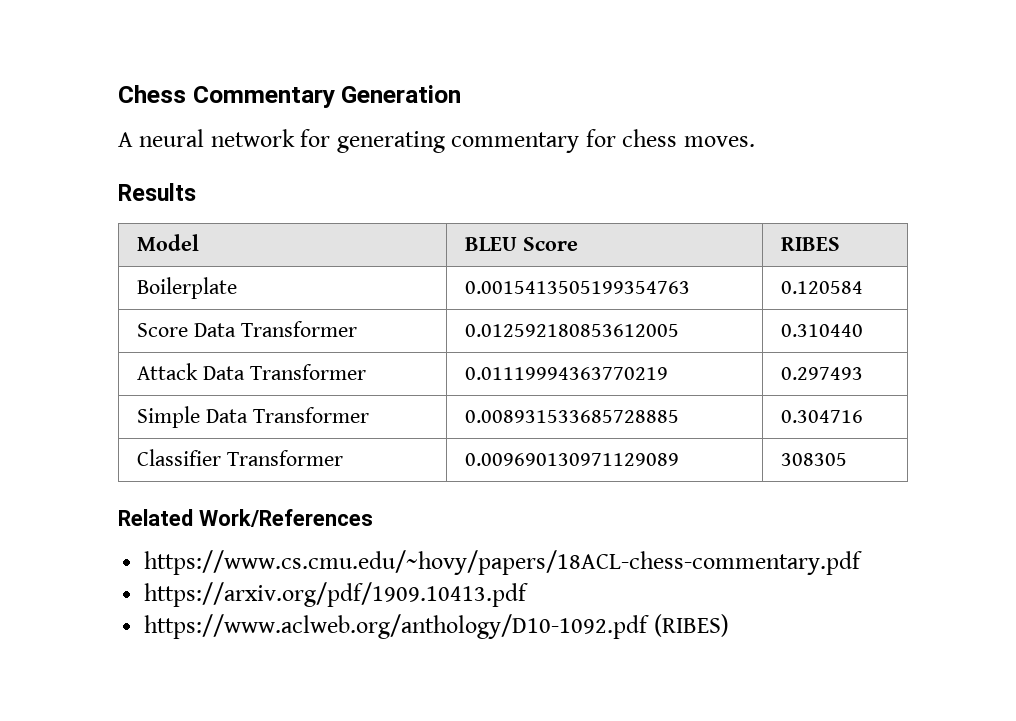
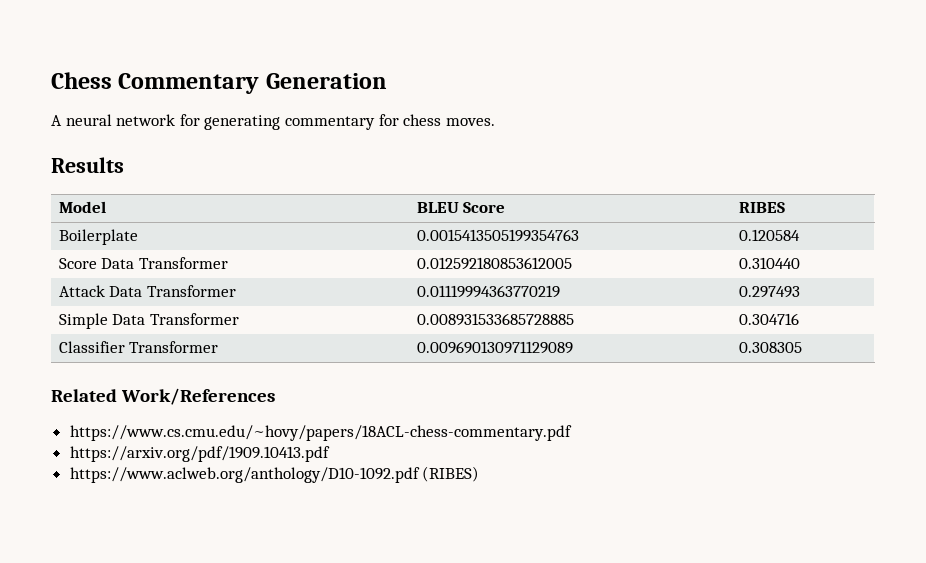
- Classifier Transformer | 0.009690130971129089 | 308305
+ Classifier Transformer | 0.009690130971129089 | 0.308305

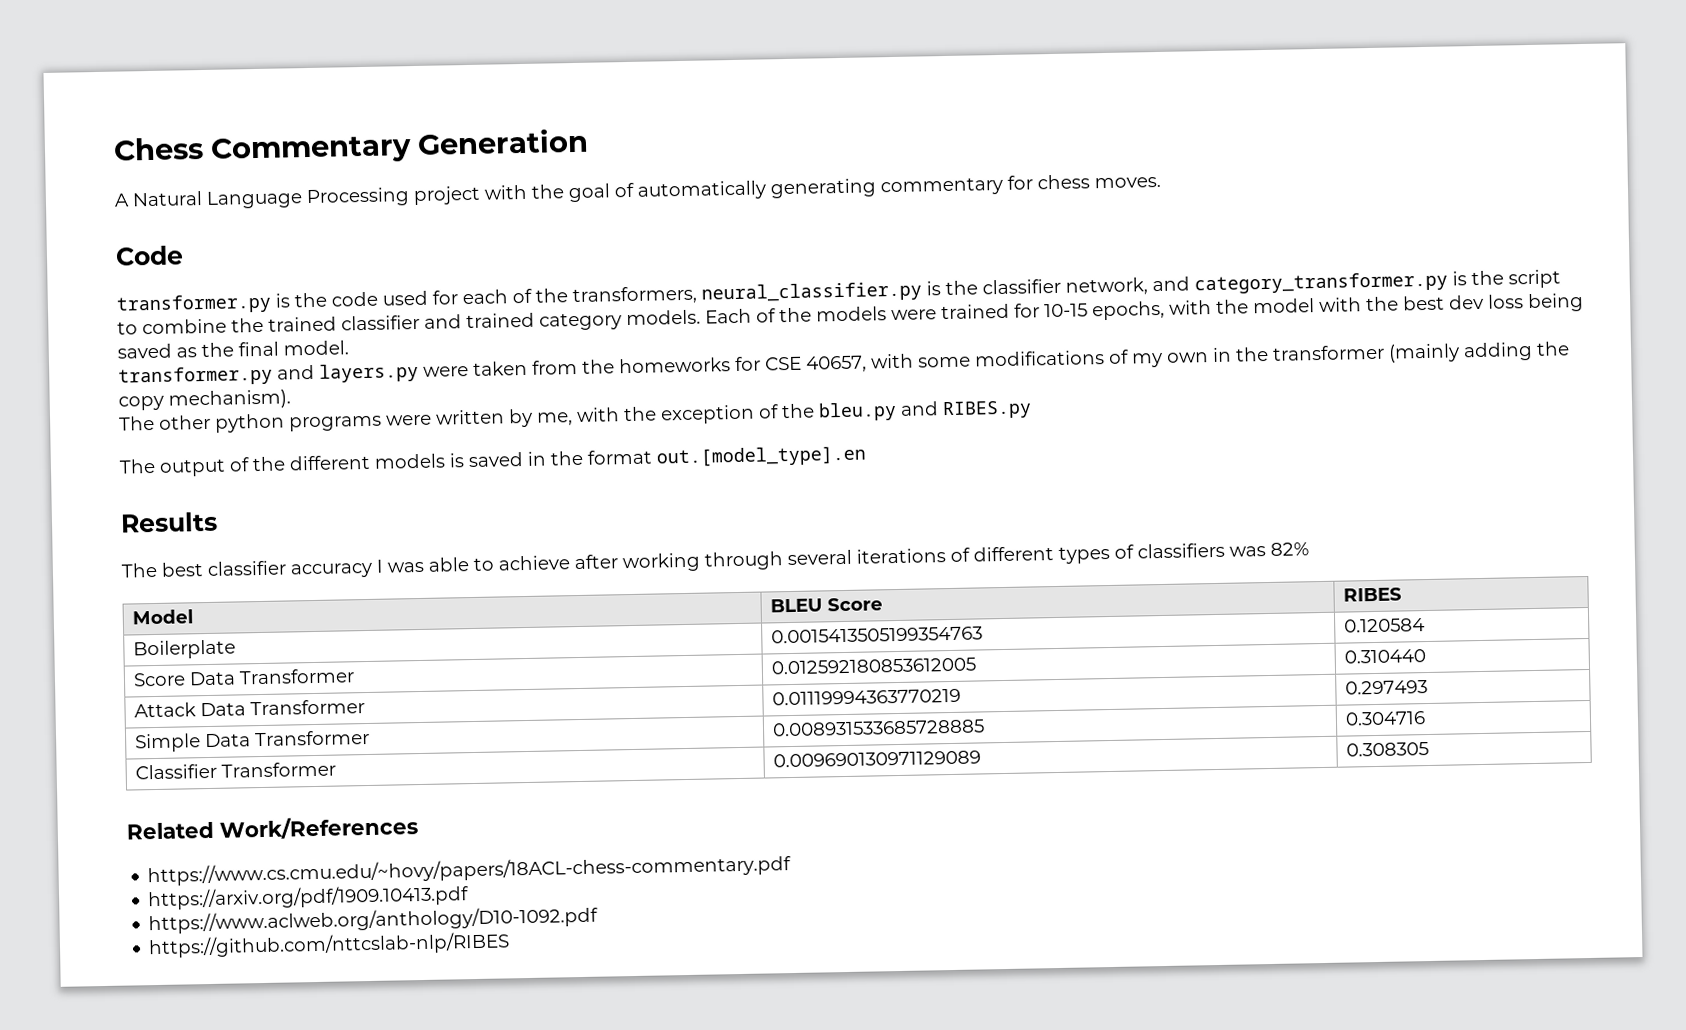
- A neural network for generating commentary for chess moves.
+ A Natural Language Processing project with the goal of automatically generating commentary for chess moves.
+ Code
+ transformer.py is the code used for each of the transformers, neural_classifier.py is the classifier network, and category_transformer.py is the script to combine the trained classifier and trained category models. Each of the models were trained for 10-15 epochs, with the model with the best dev loss being saved as the final model.
+ transformer.py and layers.py were taken from the homeworks for CSE 40657, with some modifications of my own in the transformer (mainly adding the copy mechanism).
+ The other python programs were written by me, with the exception of the bleu.py and RIBES.py
+ The output of the different models is saved in the format out.[model_type].en
  Results
+ The best classifier accuracy I was able to achieve after working through several iterations of different types of classifiers was 82%
- https://www.aclweb.org/anthology/D10-1092.pdf (RIBES)
+ https://www.aclweb.org/anthology/D10-1092.pdf
+ https://github.com/nttcslab-nlp/RIBES

